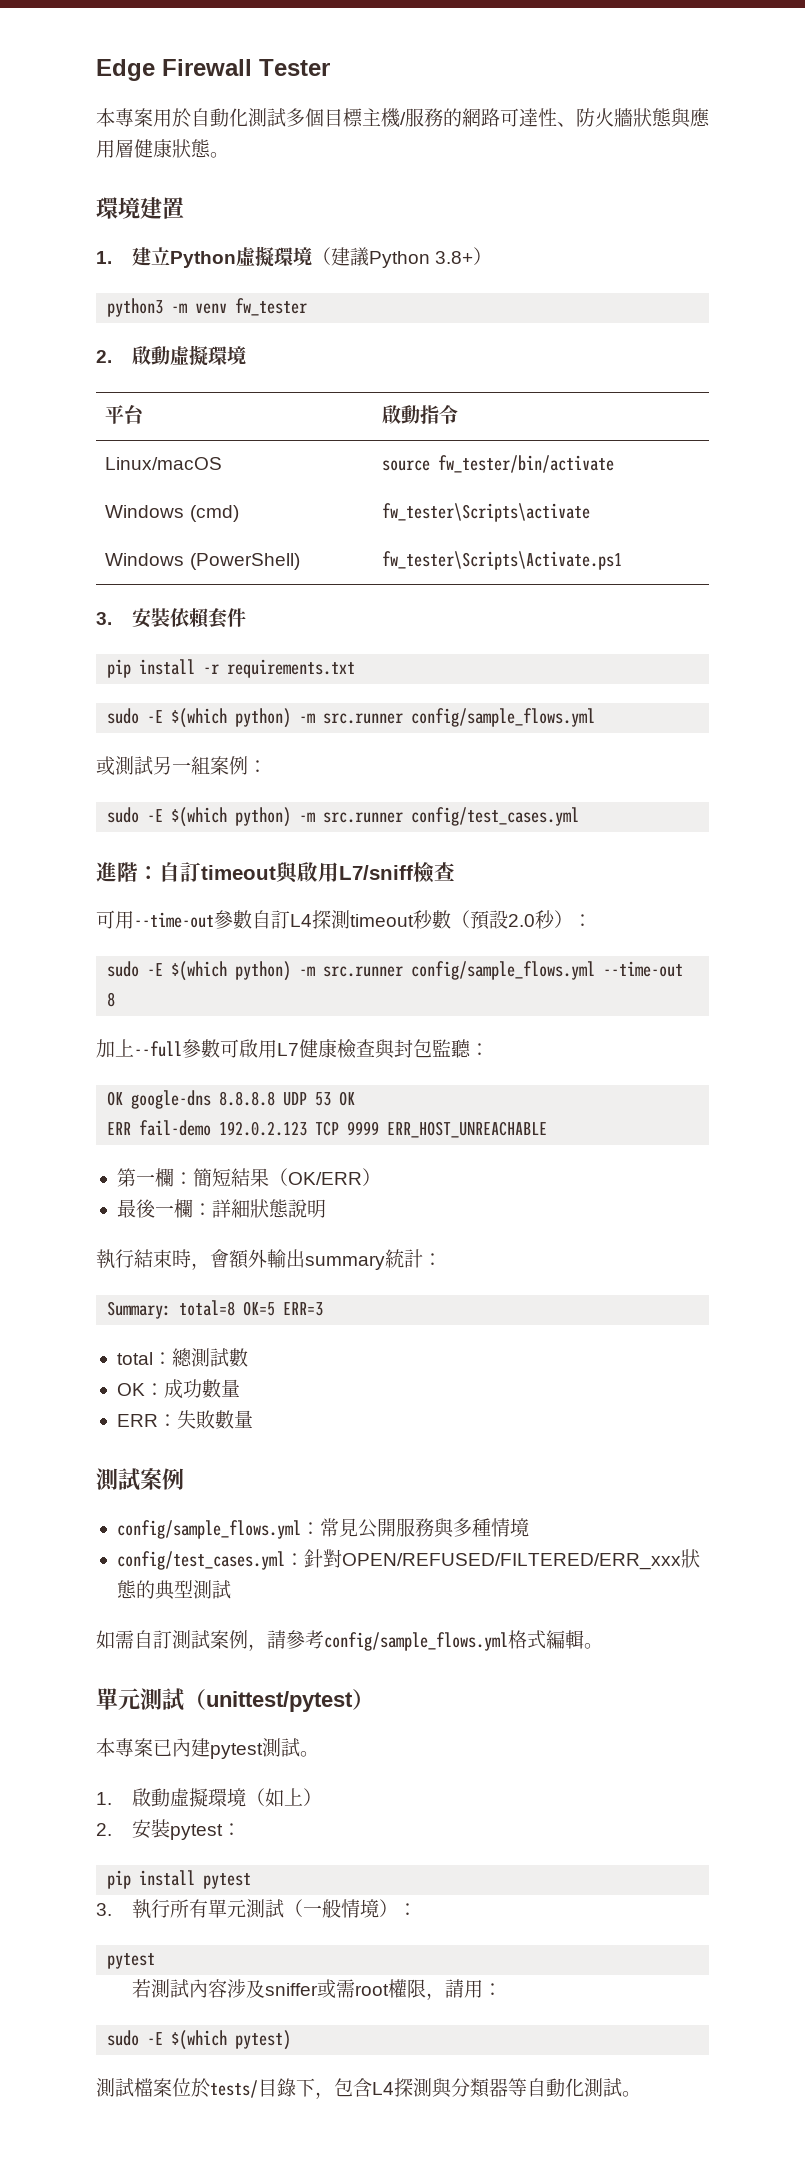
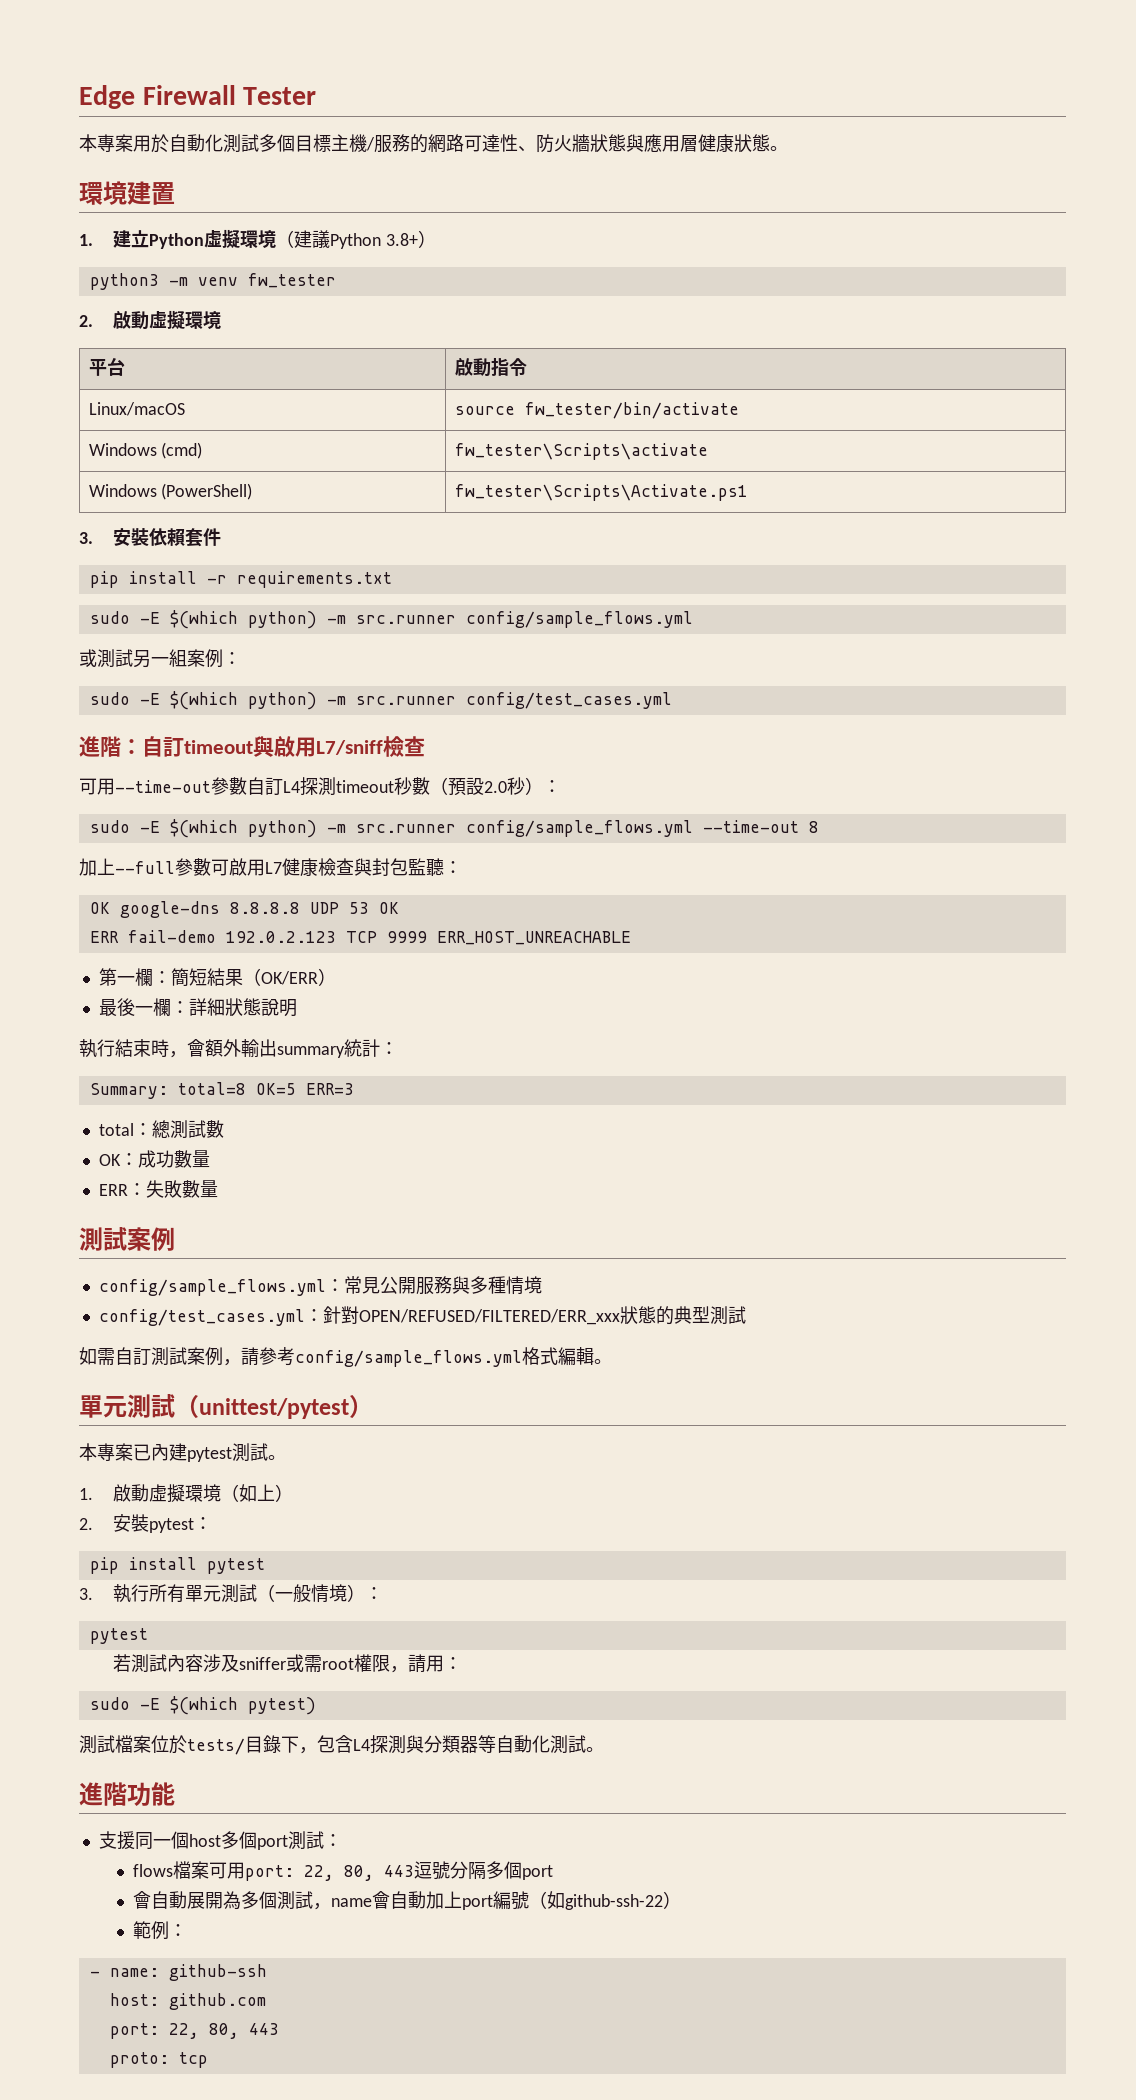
+ 進階功能
+ 支援同一個host多個port測試：
+ flows檔案可用port: 22, 80, 443逗號分隔多個port
+ 會自動展開為多個測試，name會自動加上port編號（如github-ssh-22）
+ 範例：
+ - name: github-ssh
+ host: github.com
+ port: 22, 80, 443
+ proto: tcp

